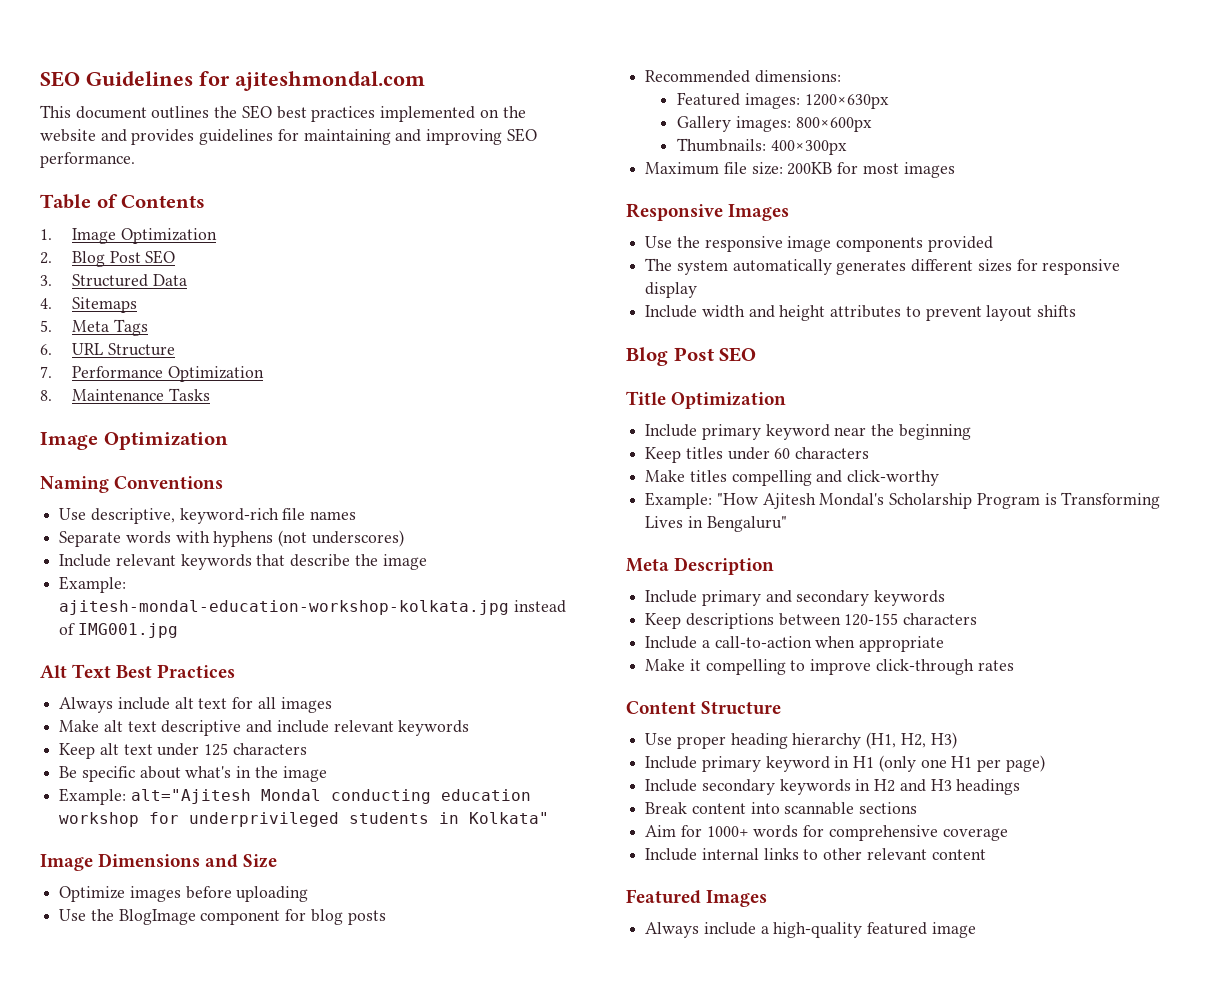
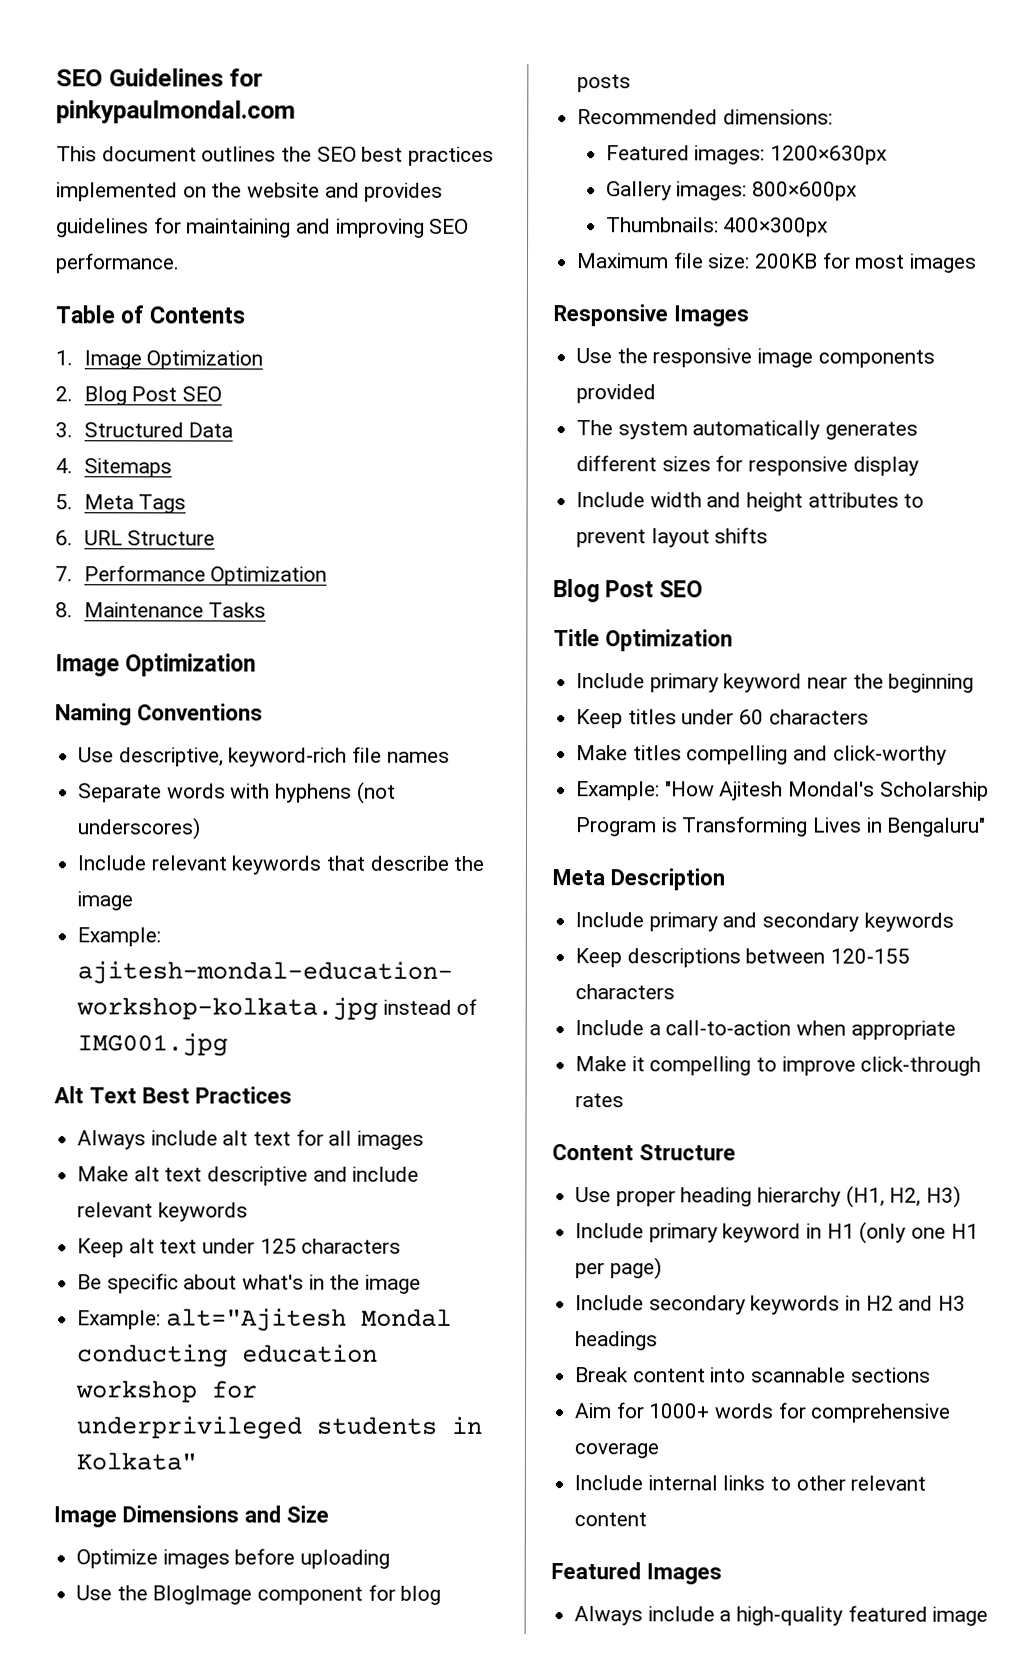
- SEO Guidelines for ajiteshmondal.com
+ SEO Guidelines for pinkypaulmondal.com

